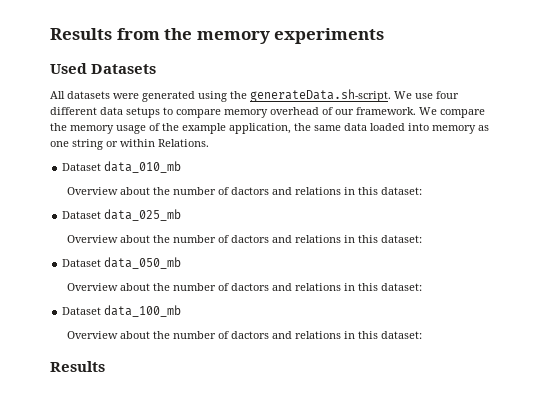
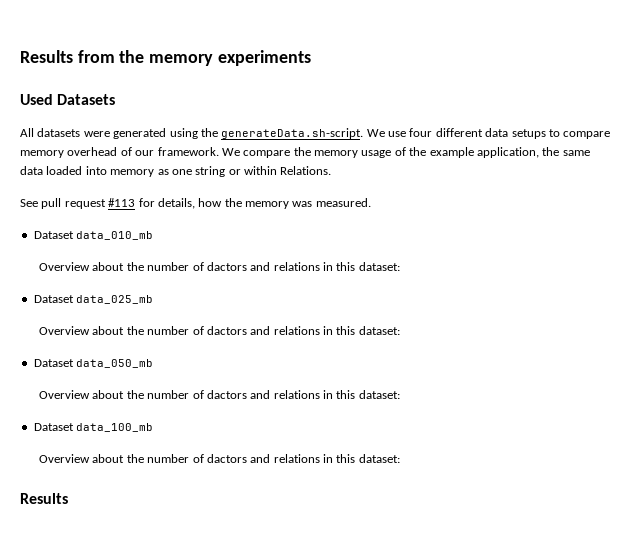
+ See pull request #113 for details, how the memory was measured.

